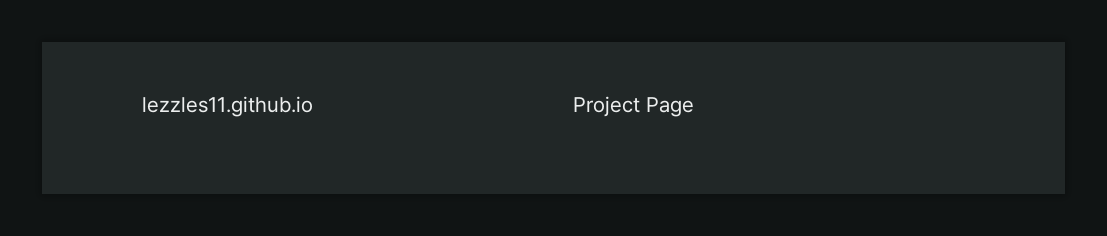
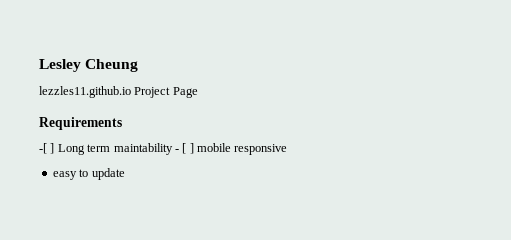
+ Lesley Cheung
- lezzles11.github.io
- Project Page
+ lezzles11.github.io Project Page
+ Requirements
+ -[ ] Long term maintability - [ ] mobile responsive
+ easy to update

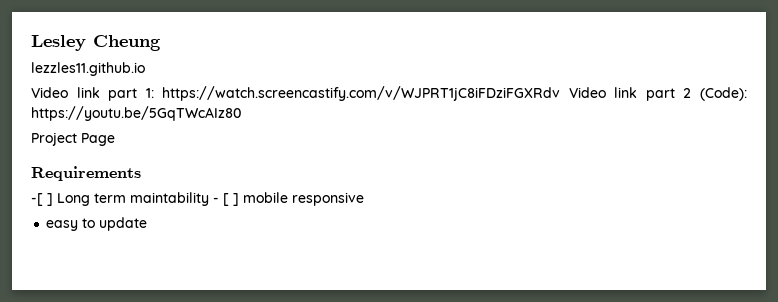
- lezzles11.github.io Project Page
+ lezzles11.github.io
+ Video link part 1: https://watch.screencastify.com/v/WJPRT1jC8iFDziFGXRdv Video link part 2 (Code): https://youtu.be/5GqTWcAIz80
+ Project Page

